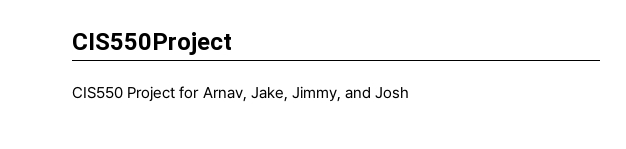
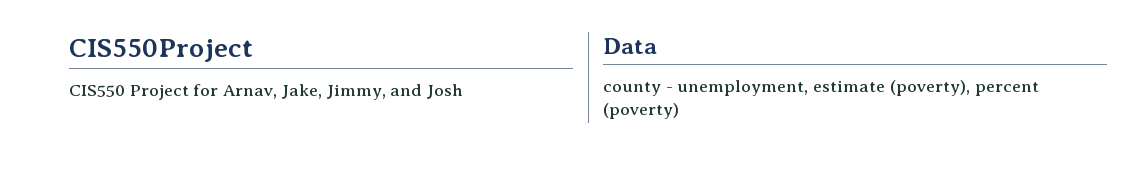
+ Data
+ county - unemployment, estimate (poverty), percent (poverty)

